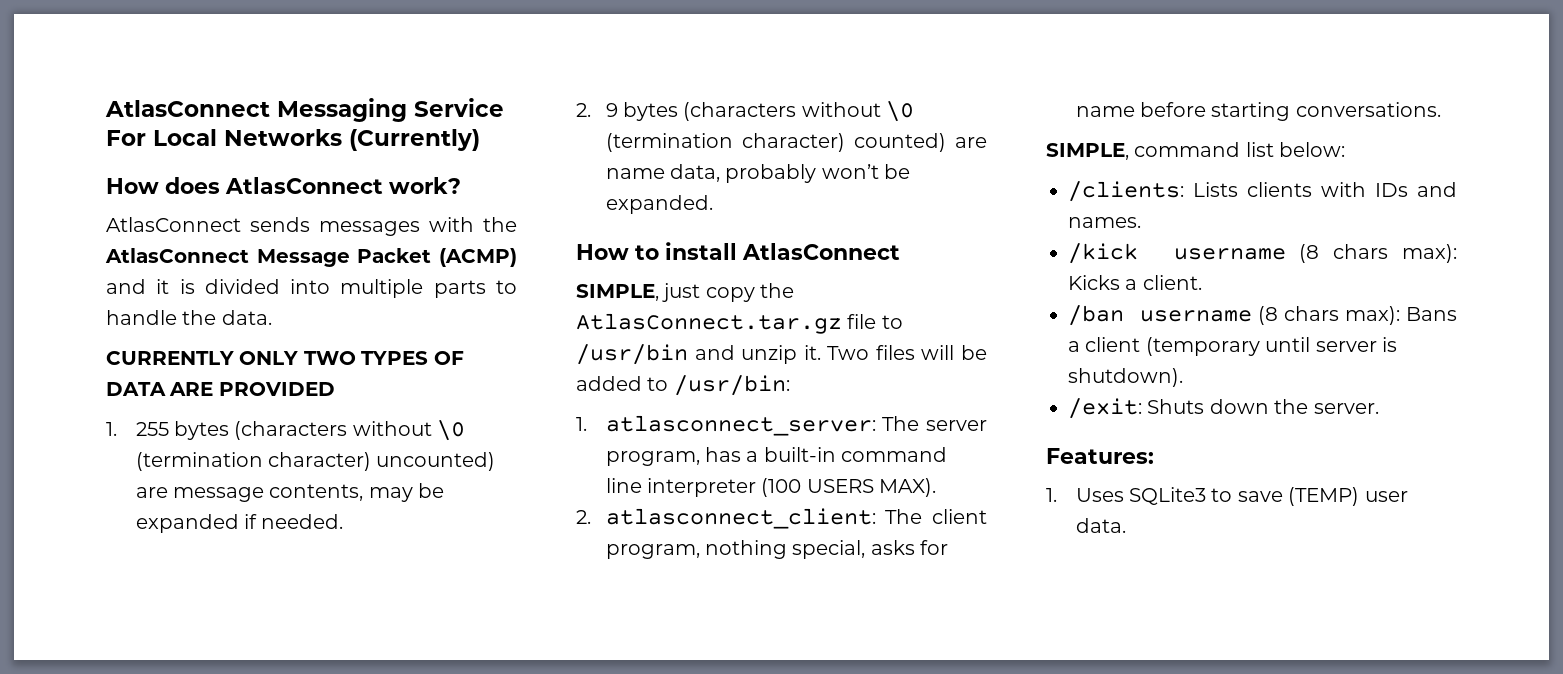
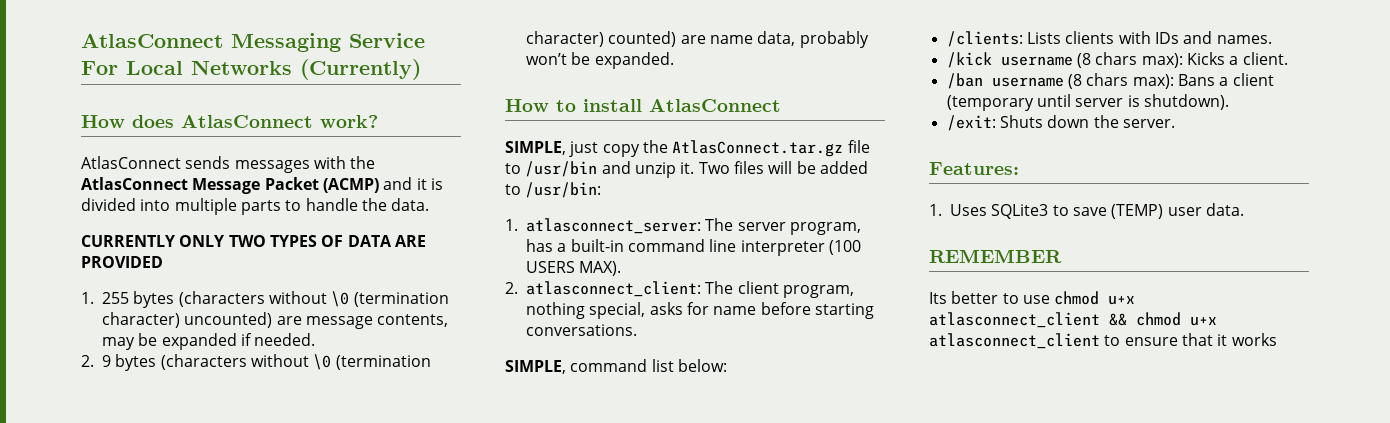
+ REMEMBER
+ Its better to use chmod u+x atlasconnect_client && chmod u+x atlasconnect_client to ensure that it works

